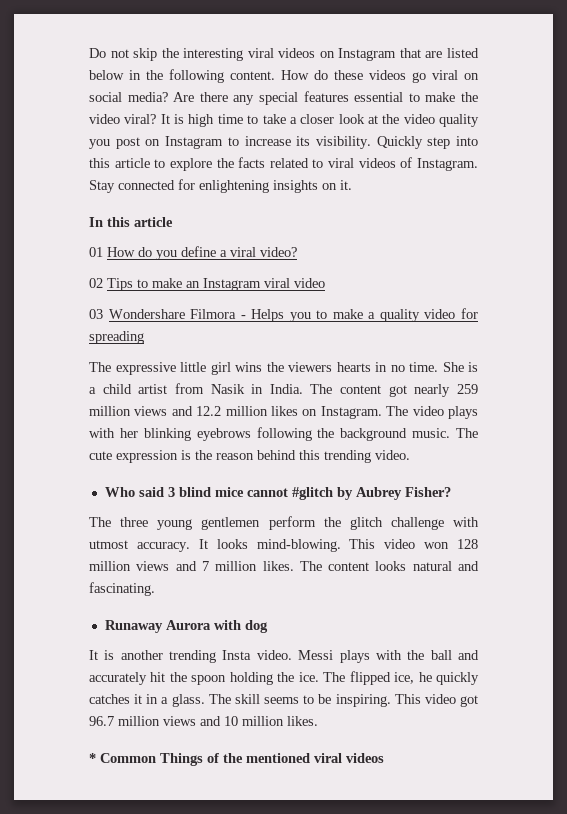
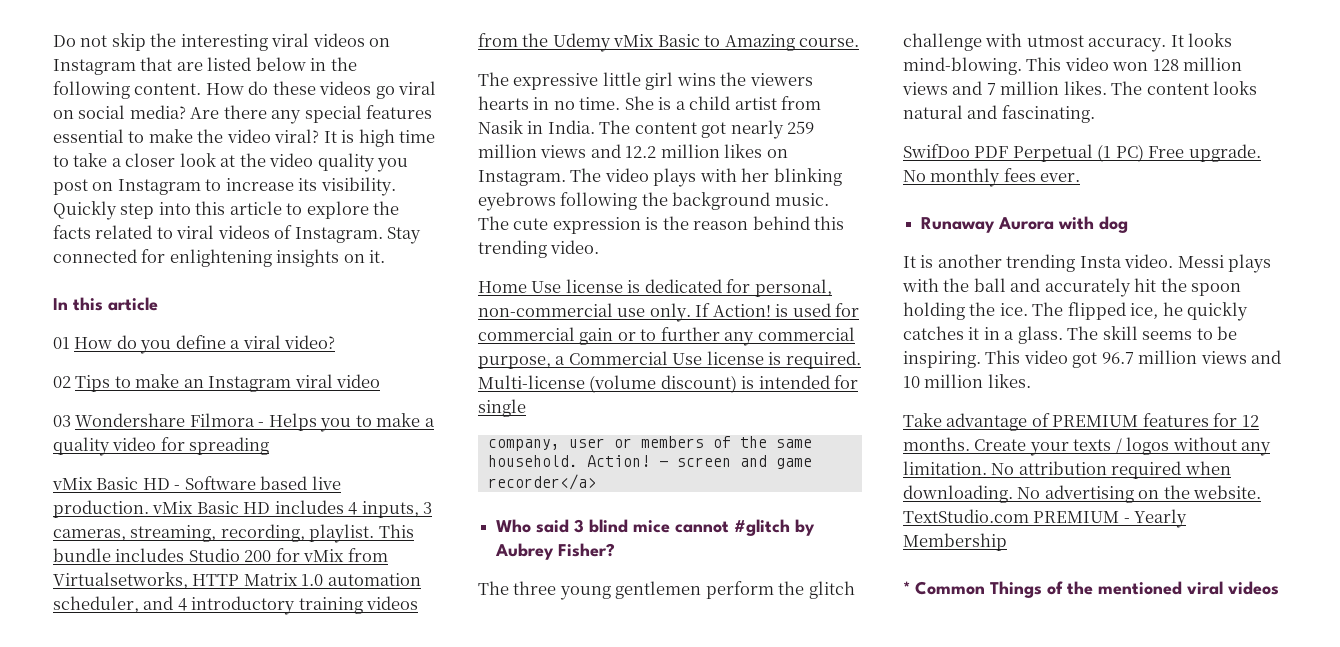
+ vMix Basic HD - Software based live production. vMix Basic HD includes 4 inputs, 3 cameras, streaming, recording, playlist. This bundle includes Studio 200 for vMix from Virtualsetworks, HTTP Matrix 1.0 automation scheduler, and 4 introductory training videos from the Udemy vMix Basic to Amazing course.
+ Home Use license is dedicated for personal, non-commercial use only. If Action! is used for commercial gain or to further any commercial purpose, a Commercial Use license is required. Multi-license (volume discount) is intended for single
+ company, user or members of the same household. Action! - screen and game recorder</a>
+ SwifDoo PDF Perpetual (1 PC) Free upgrade. No monthly fees ever.
+ Take advantage of PREMIUM features for 12 months. Create your texts / logos without any limitation. No attribution required when downloading. No advertising on the website. TextStudio.com PREMIUM - Yearly Membership

